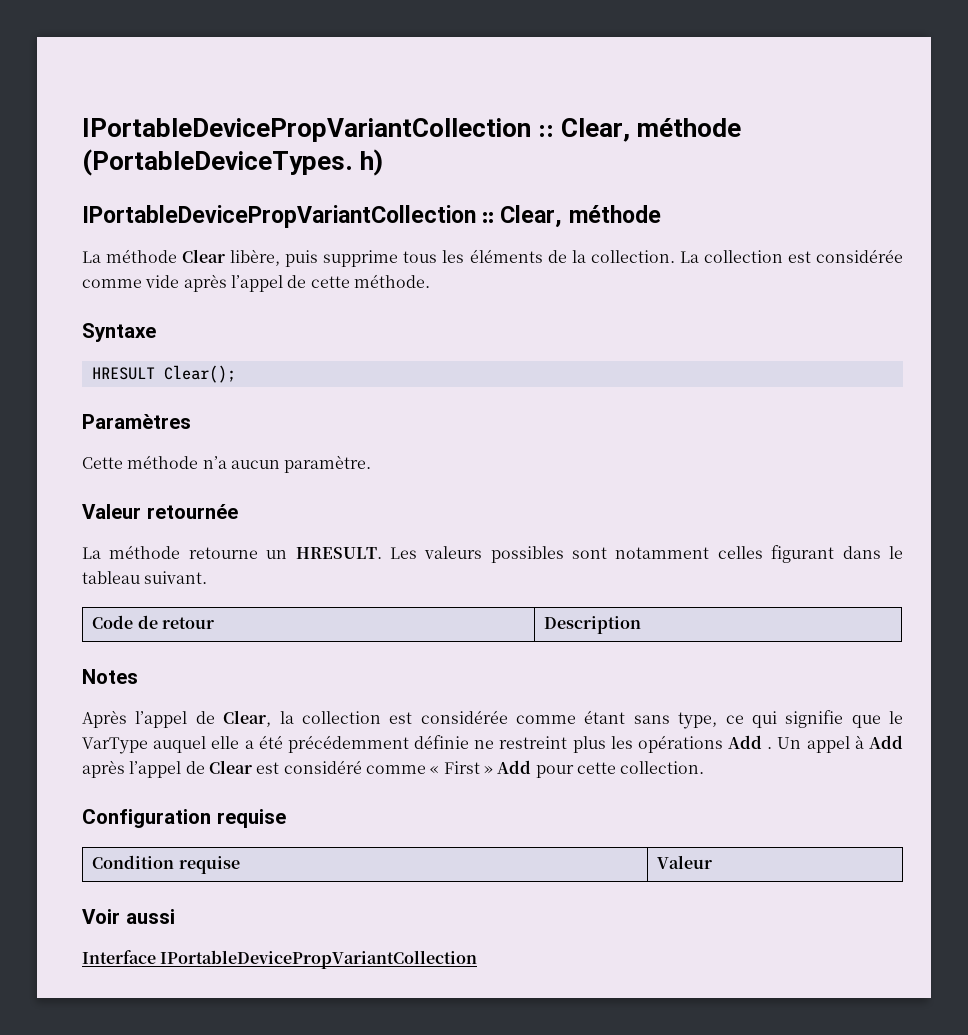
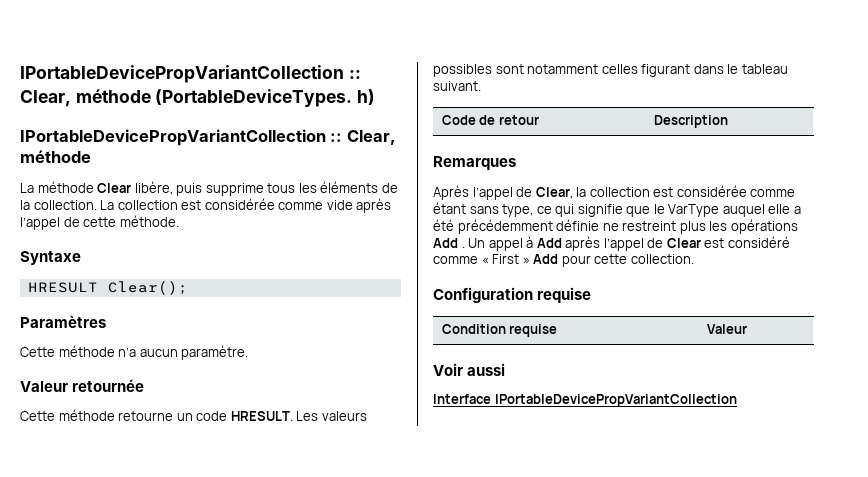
- La méthode retourne un HRESULT.
+ Cette méthode retourne un code HRESULT.
- Notes
+ Remarques

